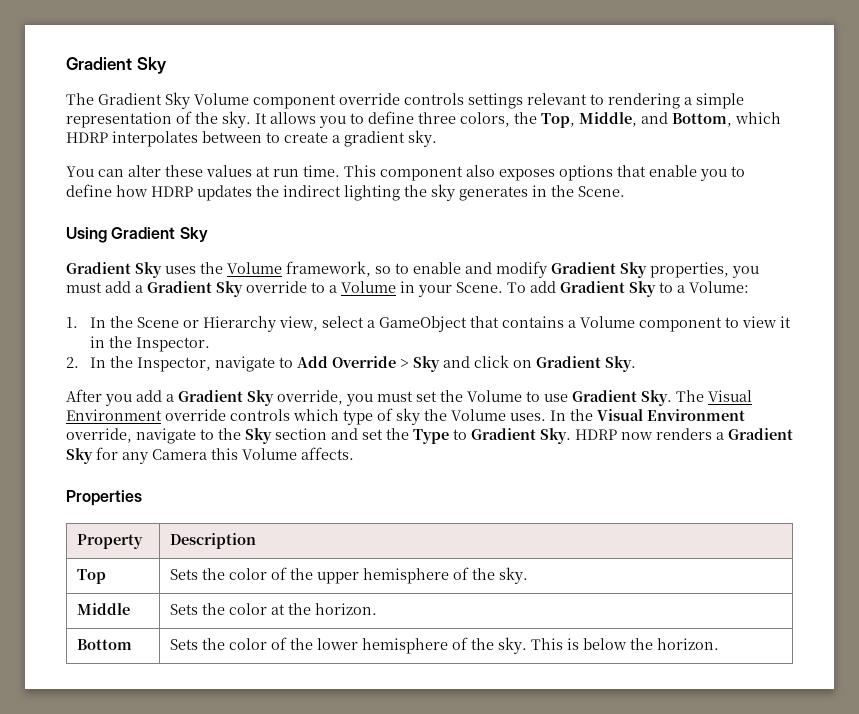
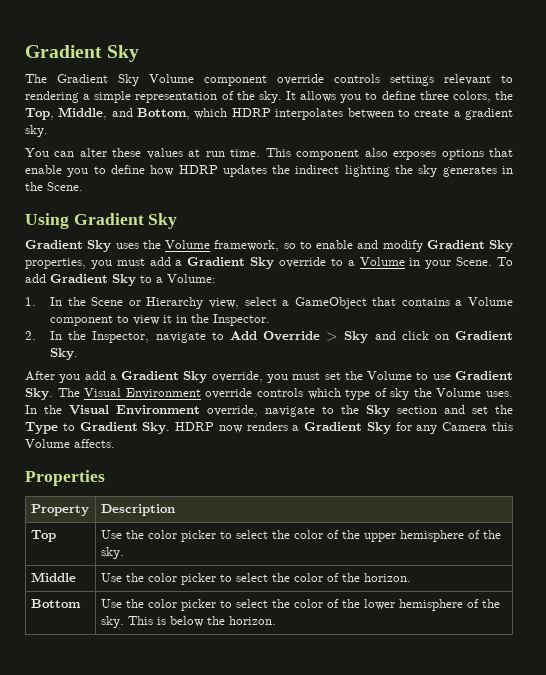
- Top | Sets the color of the upper hemisphere of the sky.
+ Top | Use the color picker to select the color of the upper hemisphere of the sky.
- Middle | Sets the color at the horizon.
- Bottom | Sets the color of the lower hemisphere of the sky. This is below the horizon.
+ Middle | Use the color picker to select the color of the horizon.
+ Bottom | Use the color picker to select the color of the lower hemisphere of the sky. This is below the horizon.

